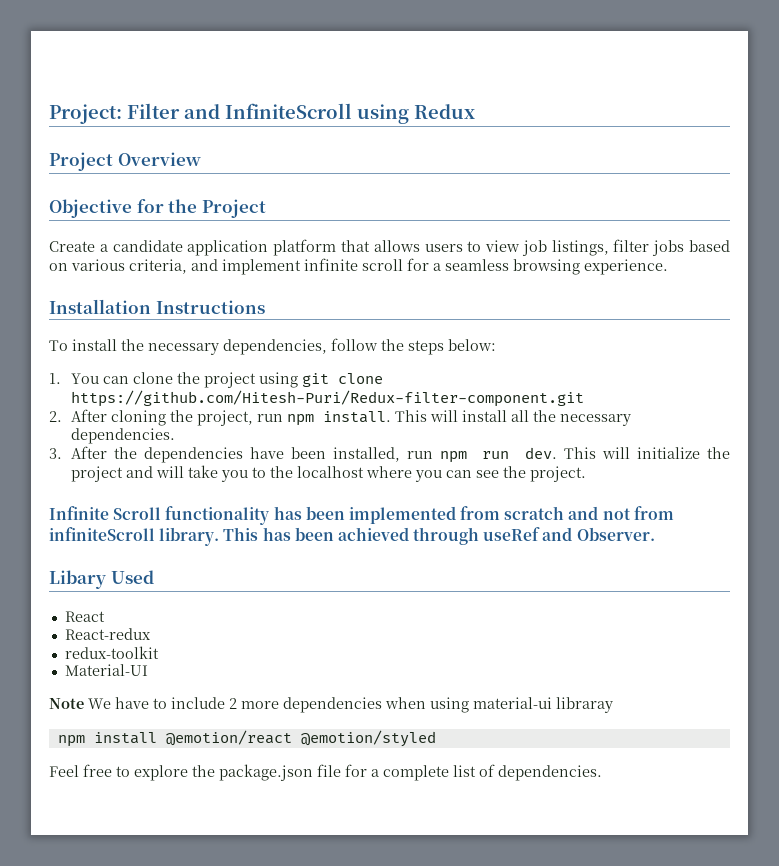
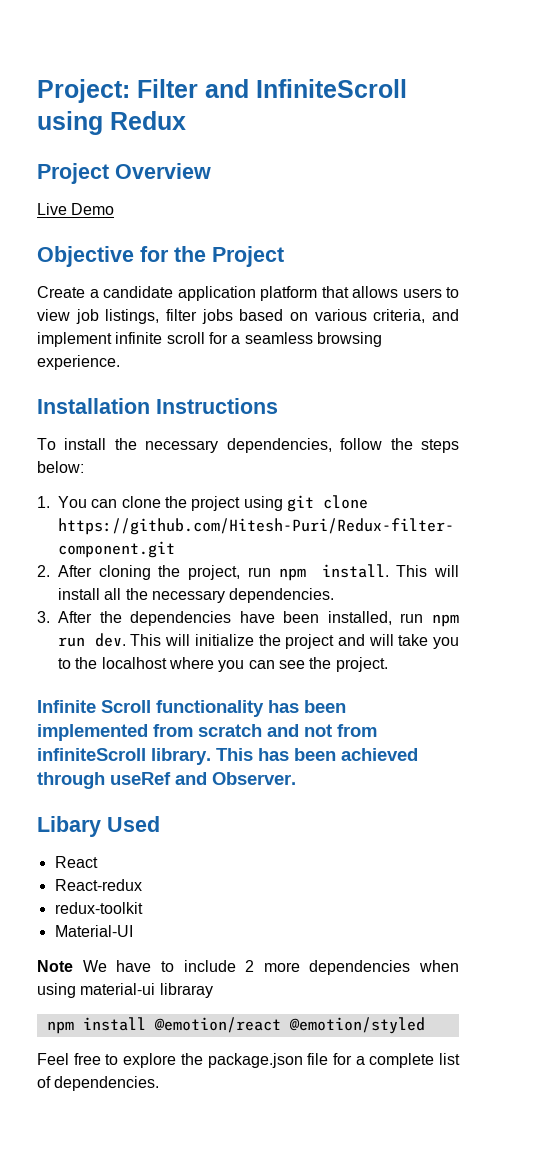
+ Live Demo

